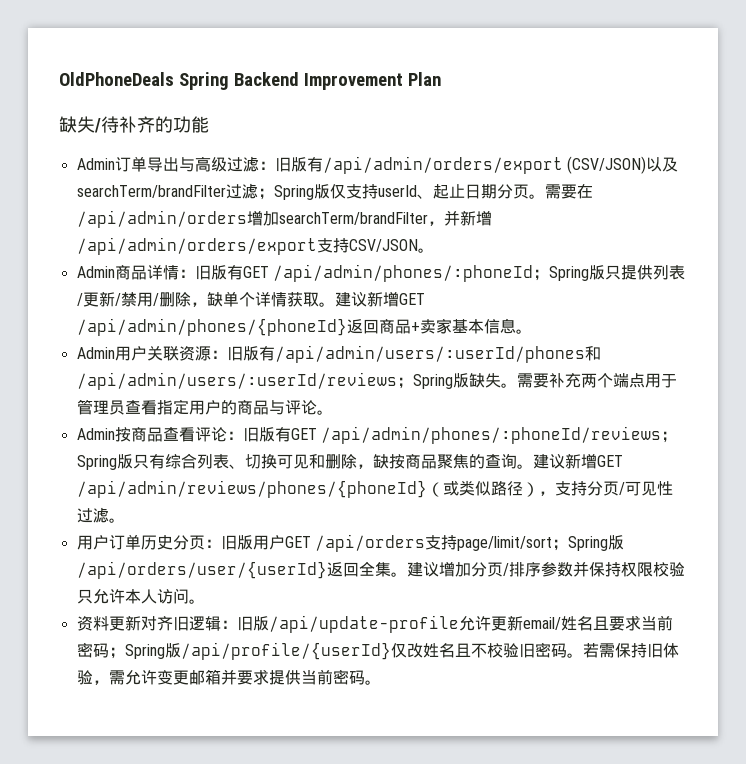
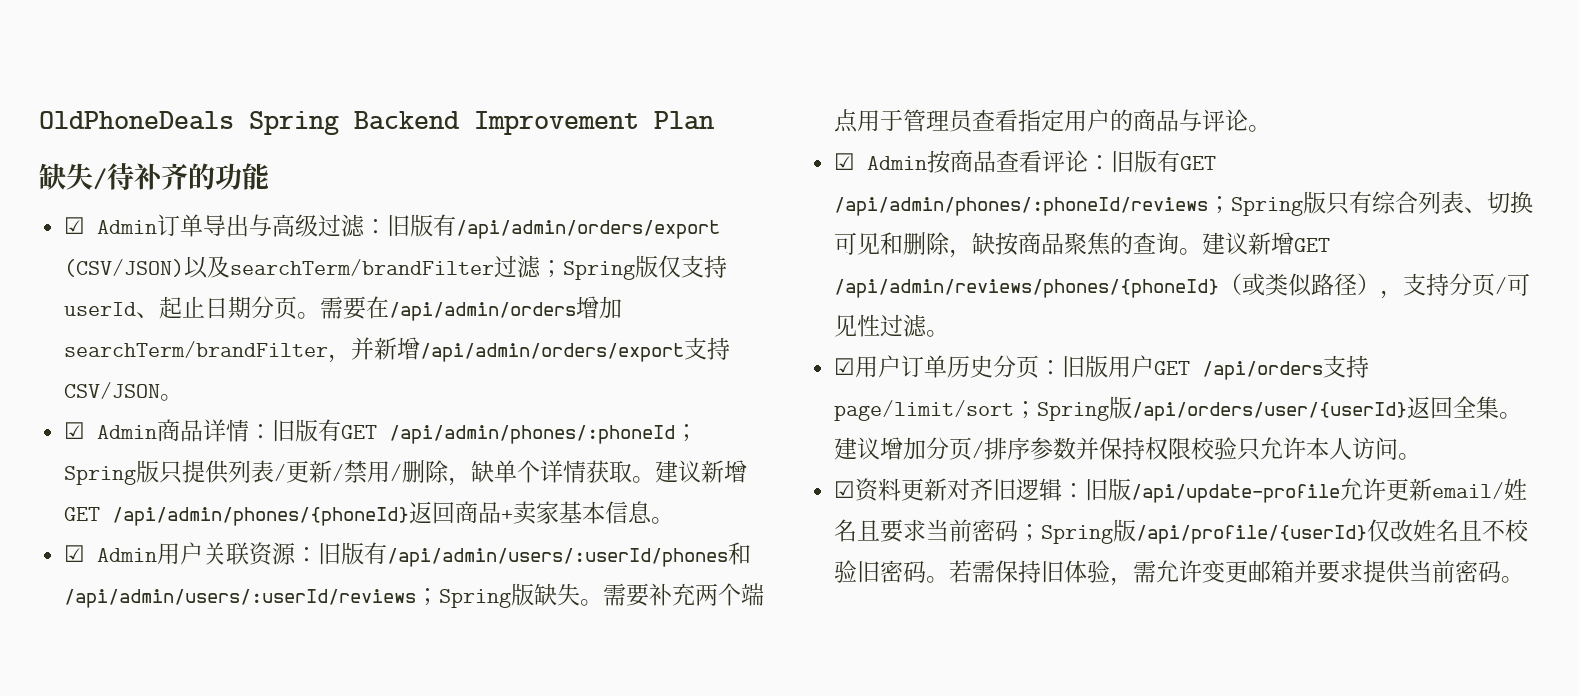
- Admin订单导出与高级过滤：旧版有/api/admin/orders/export (CSV/JSON)以及searchTerm/brandFilter过滤；Spring版仅支持userId、起止日期分页。
+ ☑ Admin订单导出与高级过滤：旧版有/api/admin/orders/export (CSV/JSON)以及searchTerm/brandFilter过滤；Spring版仅支持userId、起止日期分页。
- Admin商品详情：旧版有GET /api/admin/phones/:phoneId；Spring版只提供列表/更新/禁用/删除，缺单个详情获取。
+ ☑ Admin商品详情：旧版有GET /api/admin/phones/:phoneId；Spring版只提供列表/更新/禁用/删除，缺单个详情获取。
- Admin用户关联资源：旧版有/api/admin/users/:userId/phones和/api/admin/users/:userId/reviews；Spring版缺失。
+ ☑ Admin用户关联资源：旧版有/api/admin/users/:userId/phones和/api/admin/users/:userId/reviews；Spring版缺失。
- Admin按商品查看评论：旧版有GET /api/admin/phones/:phoneId/reviews；Spring版只有综合列表、切换可见和删除，缺按商品聚焦的查询。
+ ☑ Admin按商品查看评论：旧版有GET /api/admin/phones/:phoneId/reviews；Spring版只有综合列表、切换可见和删除，缺按商品聚焦的查询。
- 用户订单历史分页：旧版用户GET /api/orders支持page/limit/sort；Spring版/api/orders/user/{userId}返回全集。
+ ☑用户订单历史分页：旧版用户GET /api/orders支持page/limit/sort；Spring版/api/orders/user/{userId}返回全集。
- 资料更新对齐旧逻辑：旧版/api/update-profile允许更新email/姓名且要求当前密码；Spring版/api/profile/{userId}仅改姓名且不校验旧密码。
+ ☑资料更新对齐旧逻辑：旧版/api/update-profile允许更新email/姓名且要求当前密码；Spring版/api/profile/{userId}仅改姓名且不校验旧密码。

